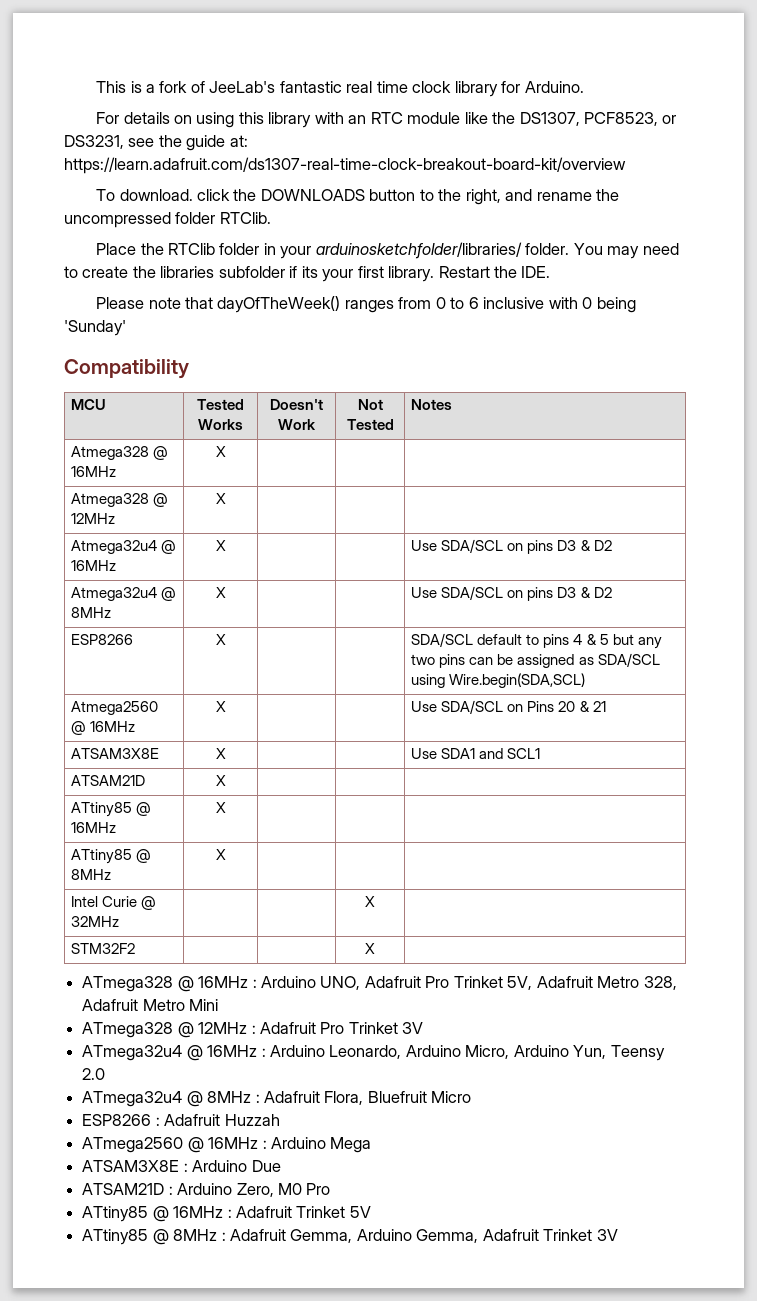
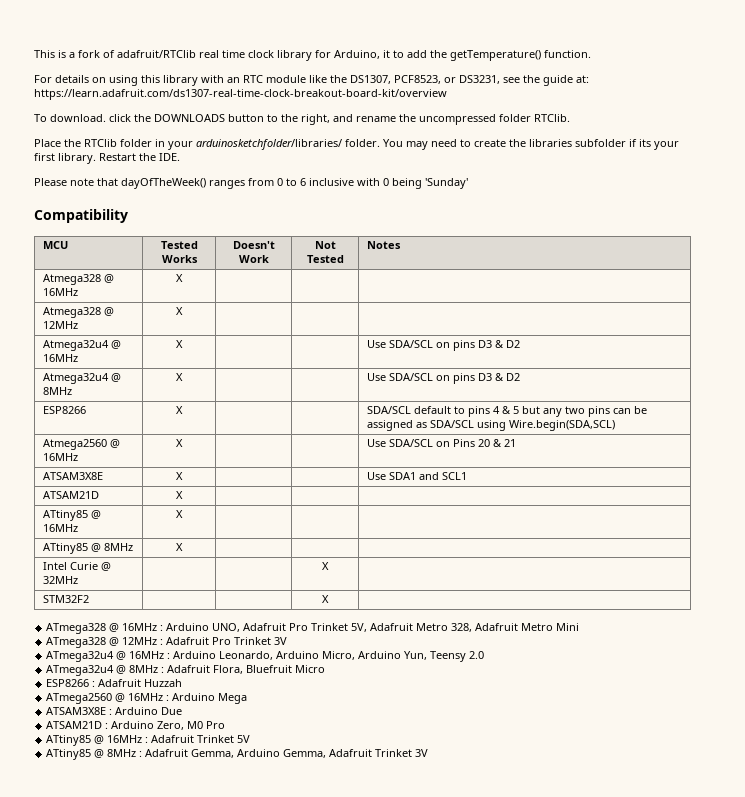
- This is a fork of JeeLab's fantastic real time clock library for Arduino.
+ This is a fork of adafruit/RTClib real time clock library for Arduino, it to add the getTemperature() function.

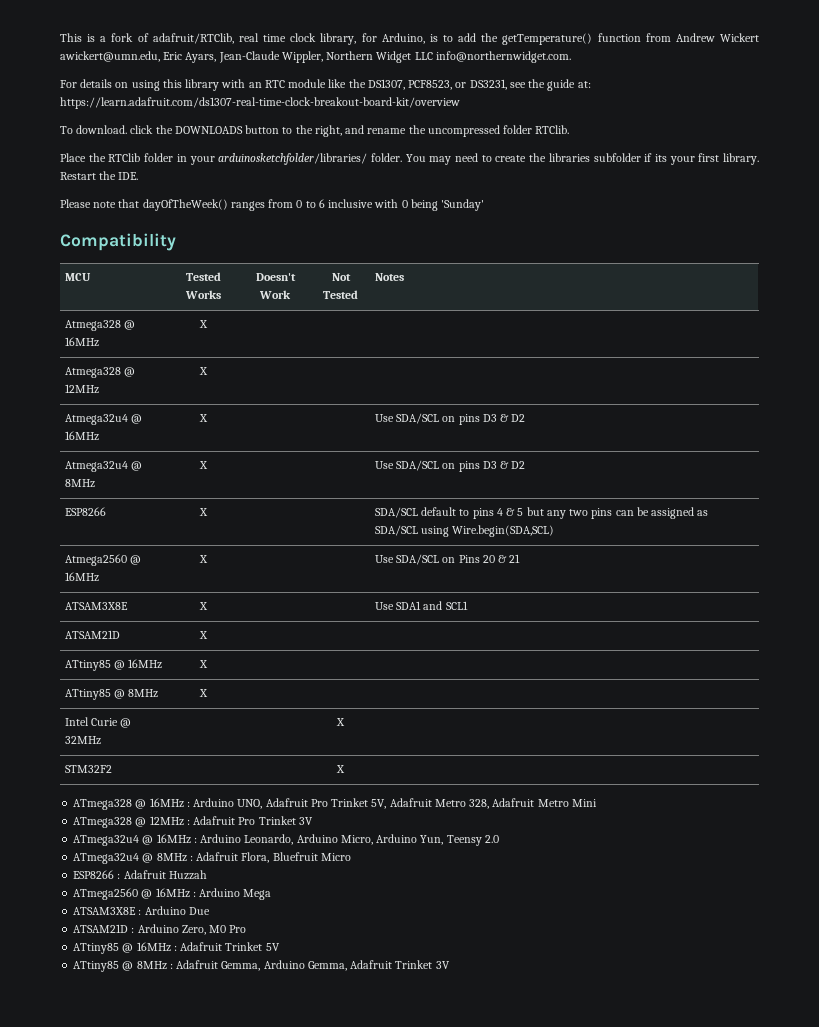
- This is a fork of adafruit/RTClib real time clock library for Arduino, it to add the getTemperature() function.
+ This is a fork of adafruit/RTClib, real time clock library, for Arduino, is to add the getTemperature() function from Andrew Wickert awickert@umn.edu, Eric Ayars, Jean-Claude Wippler, Northern Widget LLC info@northernwidget.com.

